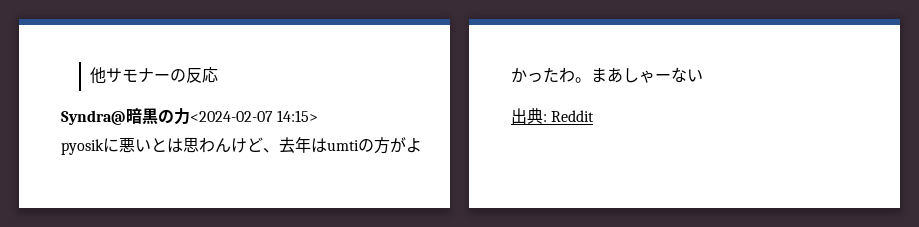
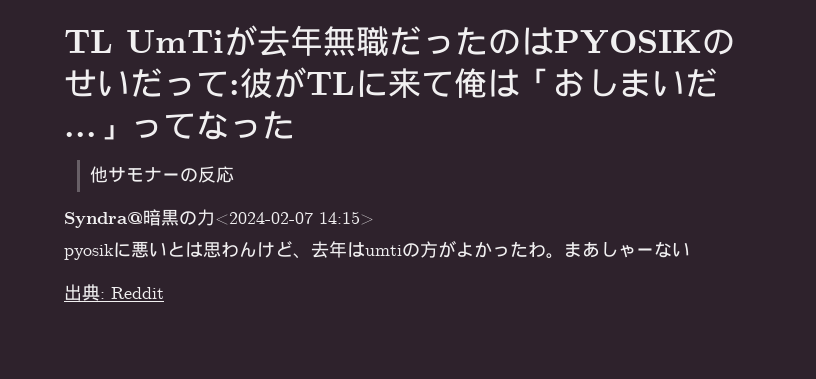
+ TL UmTiが去年無職だったのはPYOSIKのせいだって:彼がTLに来て俺は「おしまいだ...」ってなった

